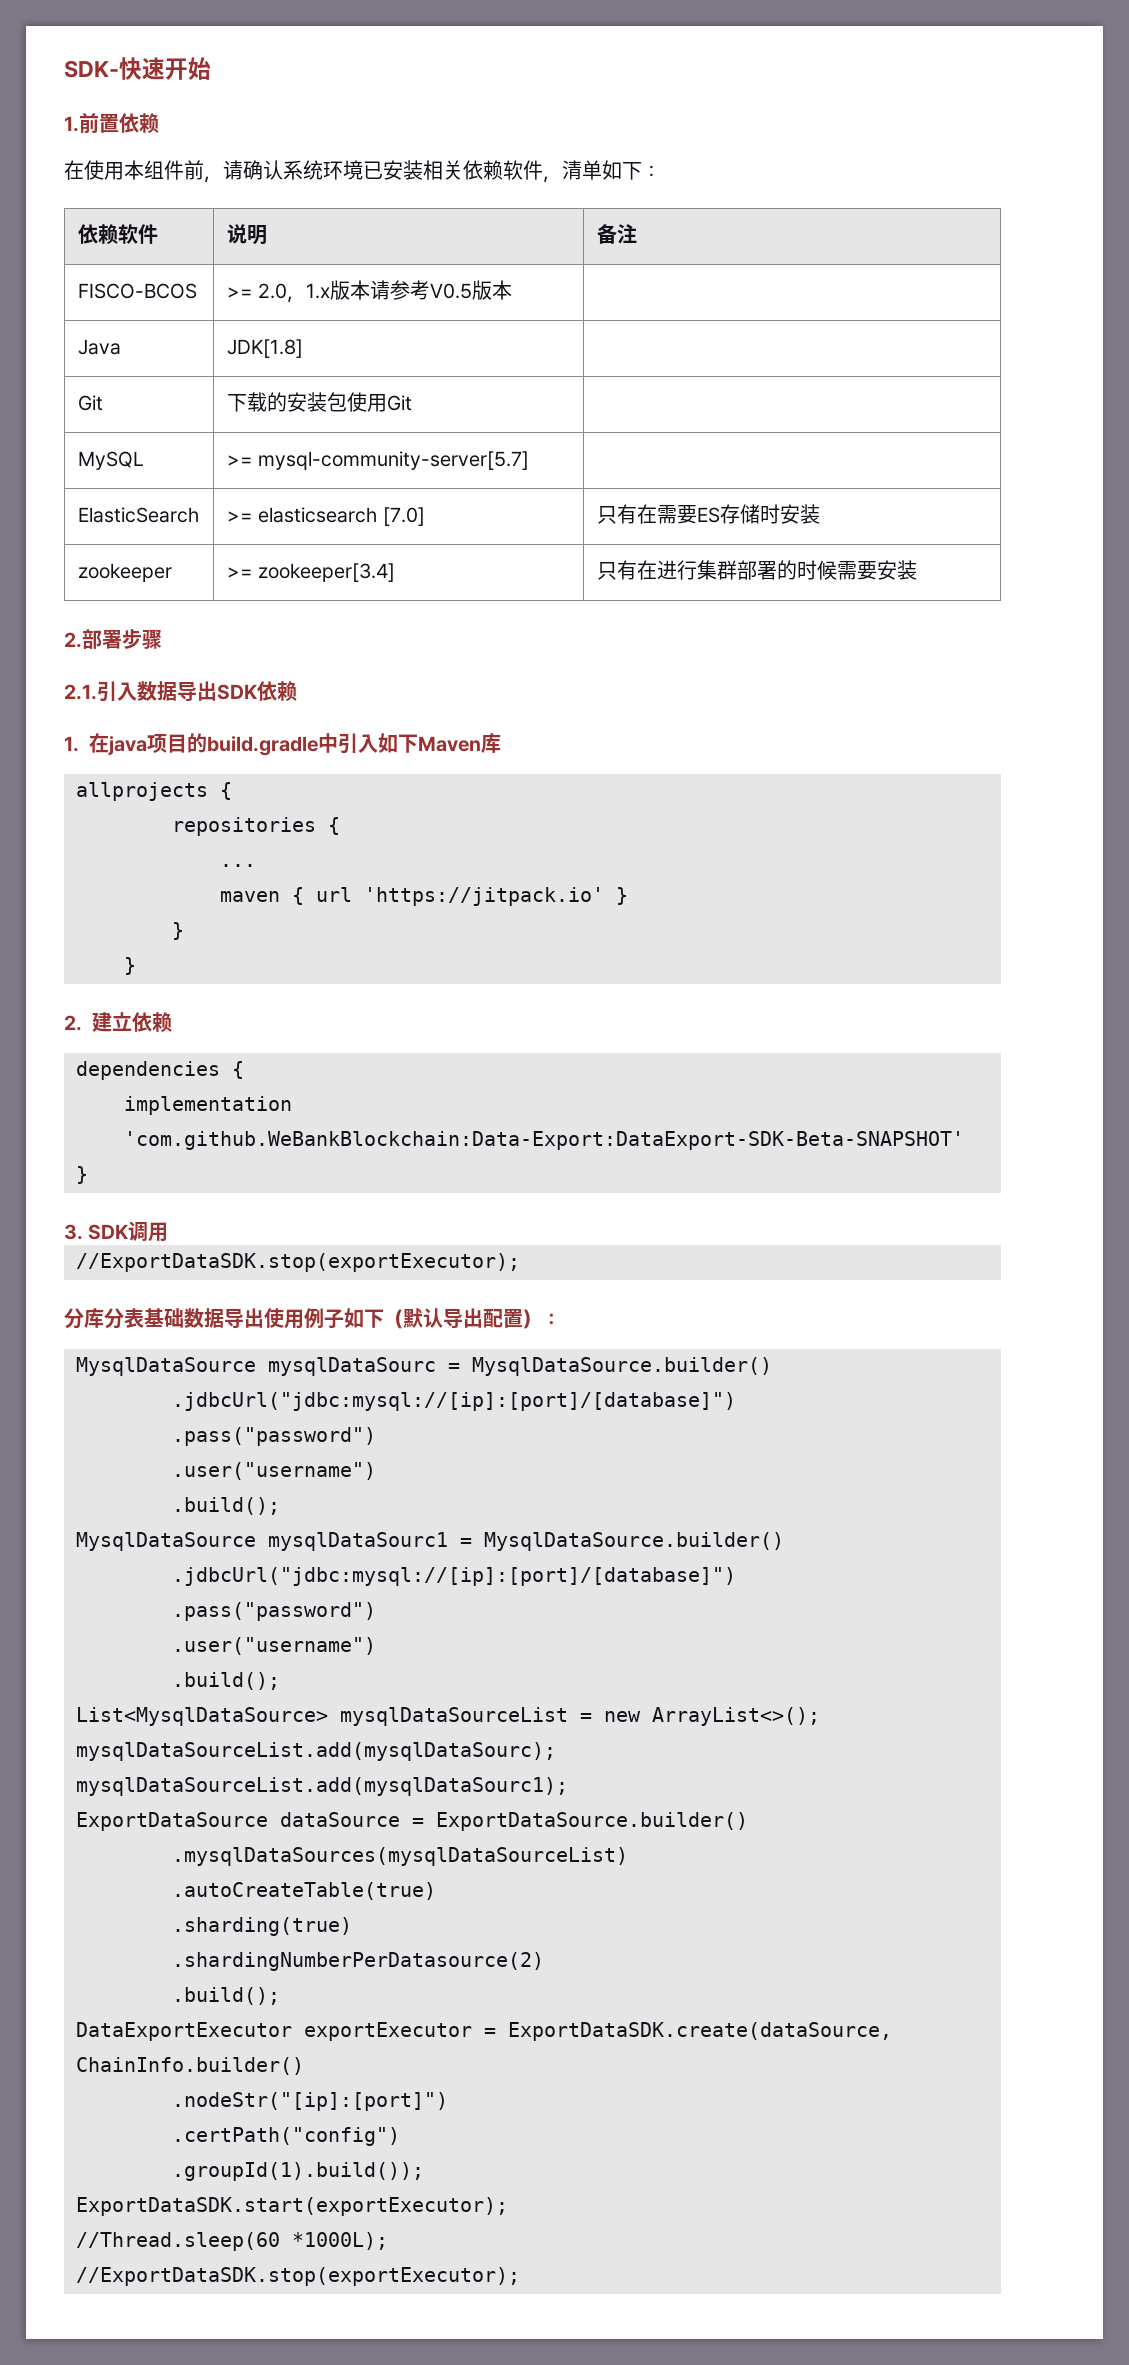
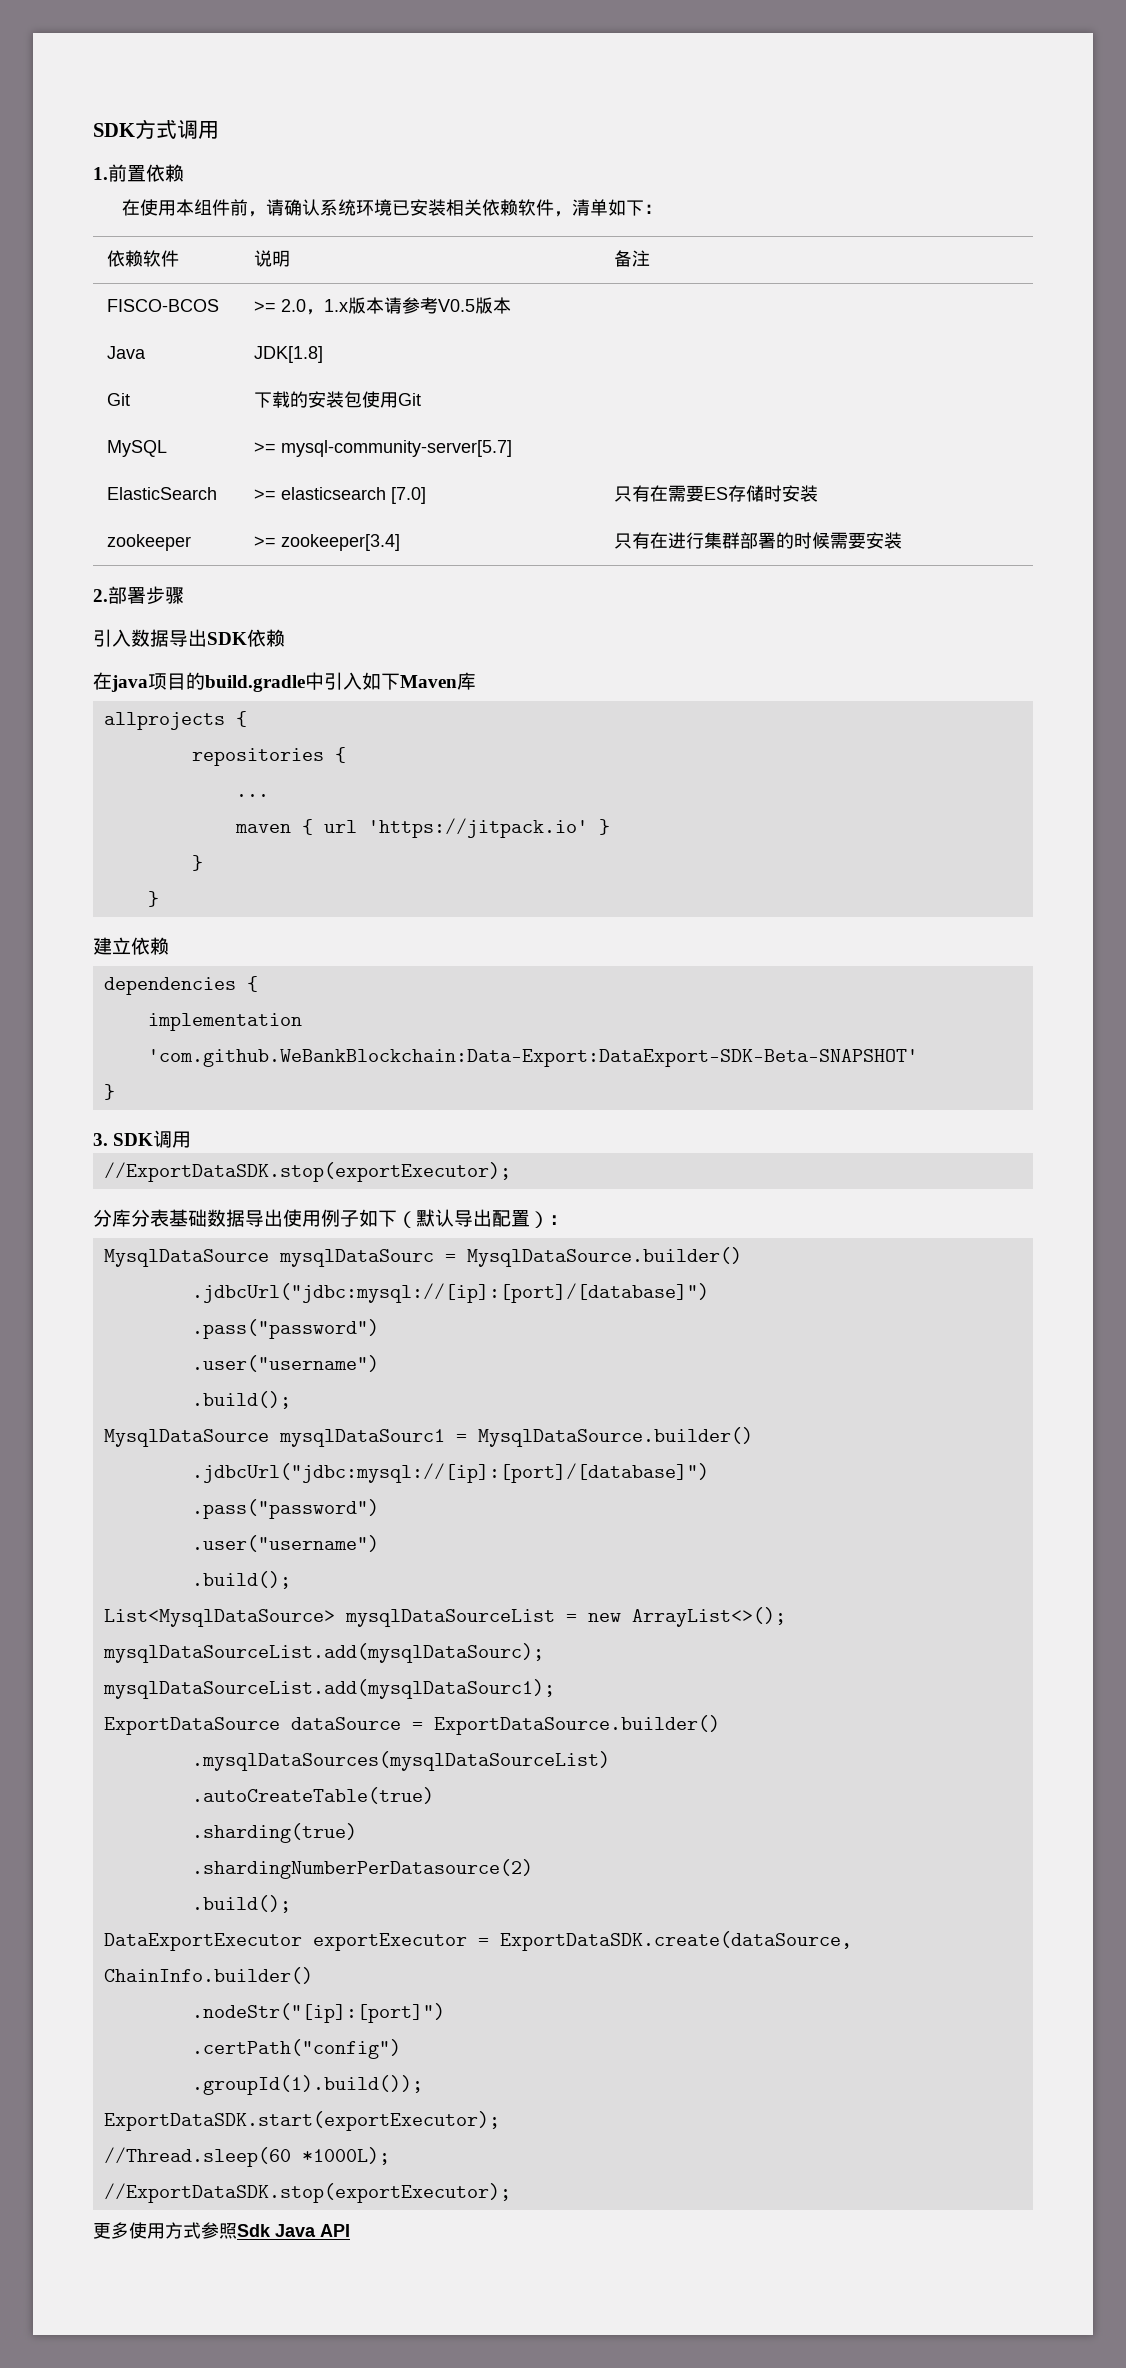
- SDK-快速开始
+ SDK方式调用
- 2.1.引入数据导出SDK依赖
+ 引入数据导出SDK依赖
- 1.在java项目的build.gradle中引入如下Maven库
+ 在java项目的build.gradle中引入如下Maven库
- 2.建立依赖
+ 建立依赖
+ 更多使用方式参照Sdk Java API

